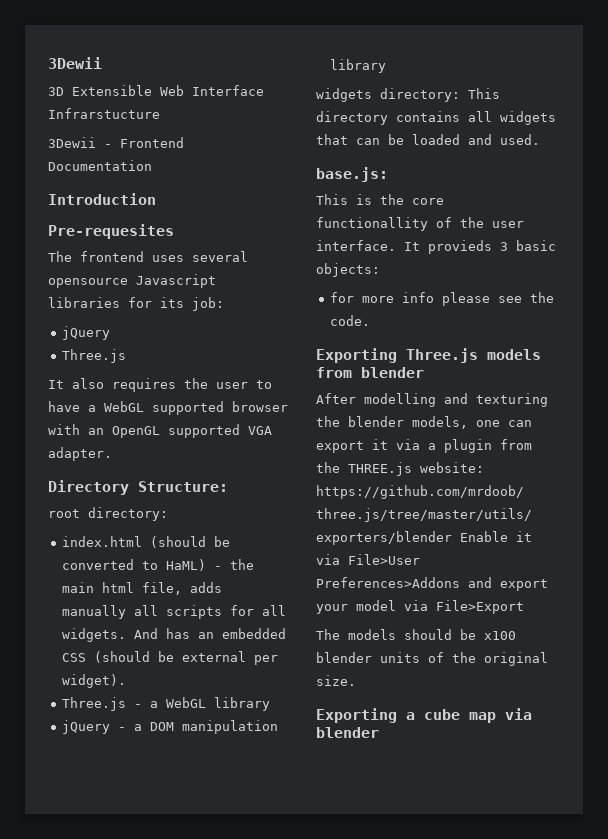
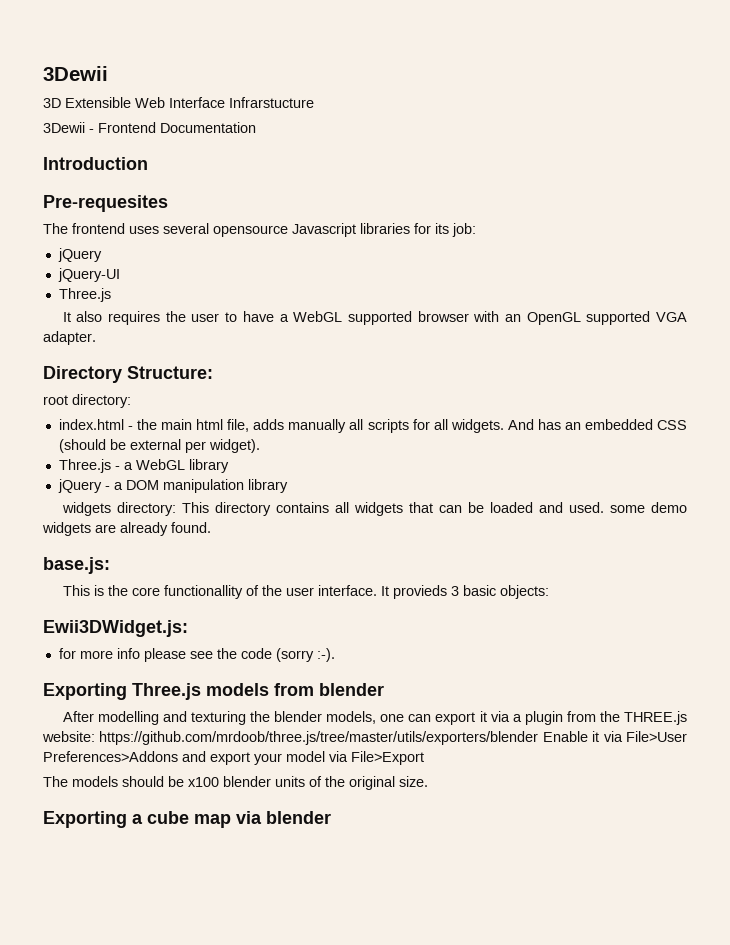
+ jQuery-UI
- index.html (should be converted to HaML) - the main html file, adds manually all scripts for all widgets.
+ index.html - the main html file, adds manually all scripts for all widgets.
- widgets directory: This directory contains all widgets that can be loaded and used.
+ widgets directory: This directory contains all widgets that can be loaded and used. some demo widgets are already found.
+ Ewii3DWidget.js:
- for more info please see the code.
+ for more info please see the code (sorry :-).

